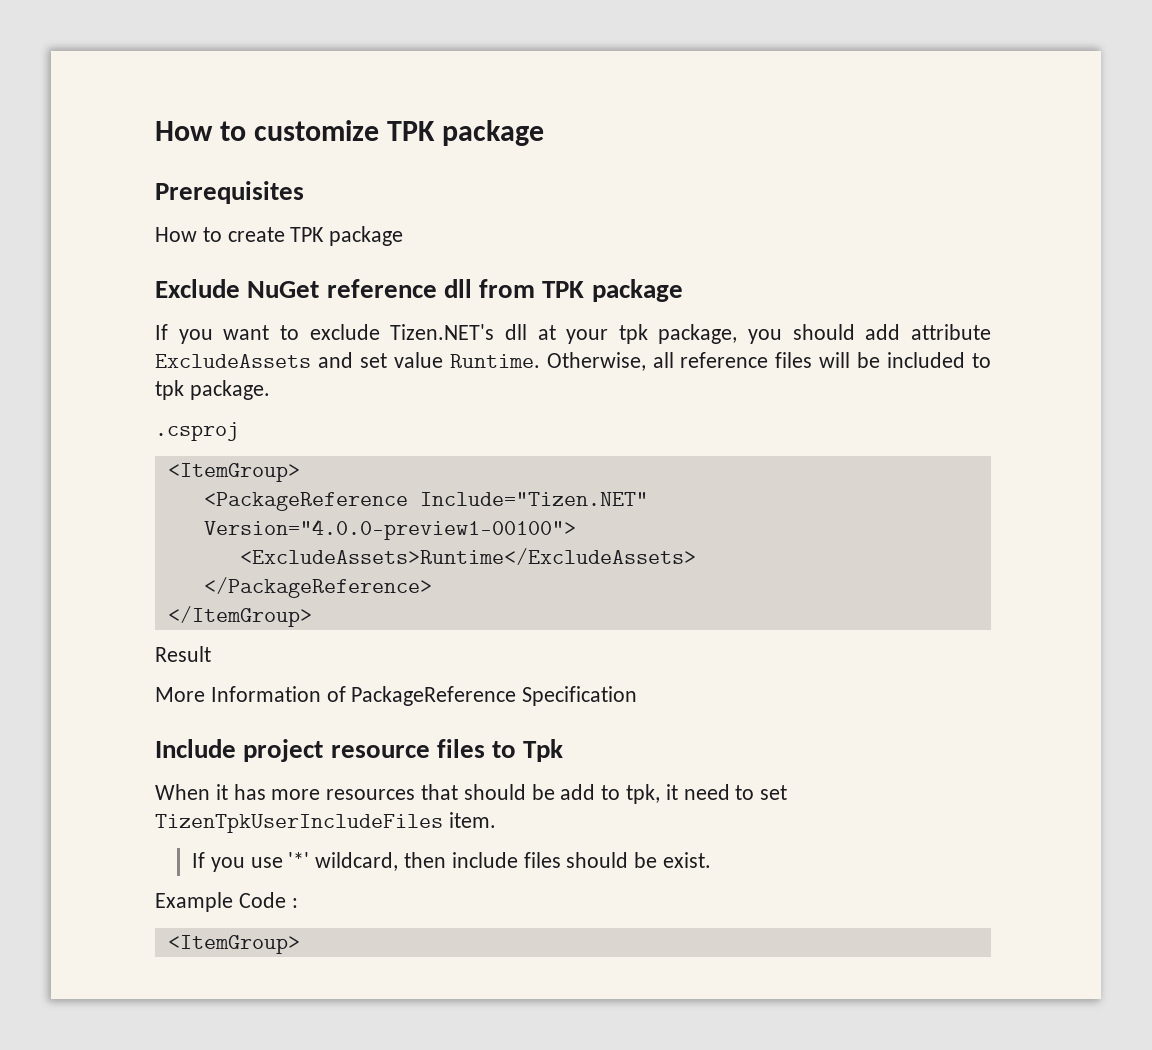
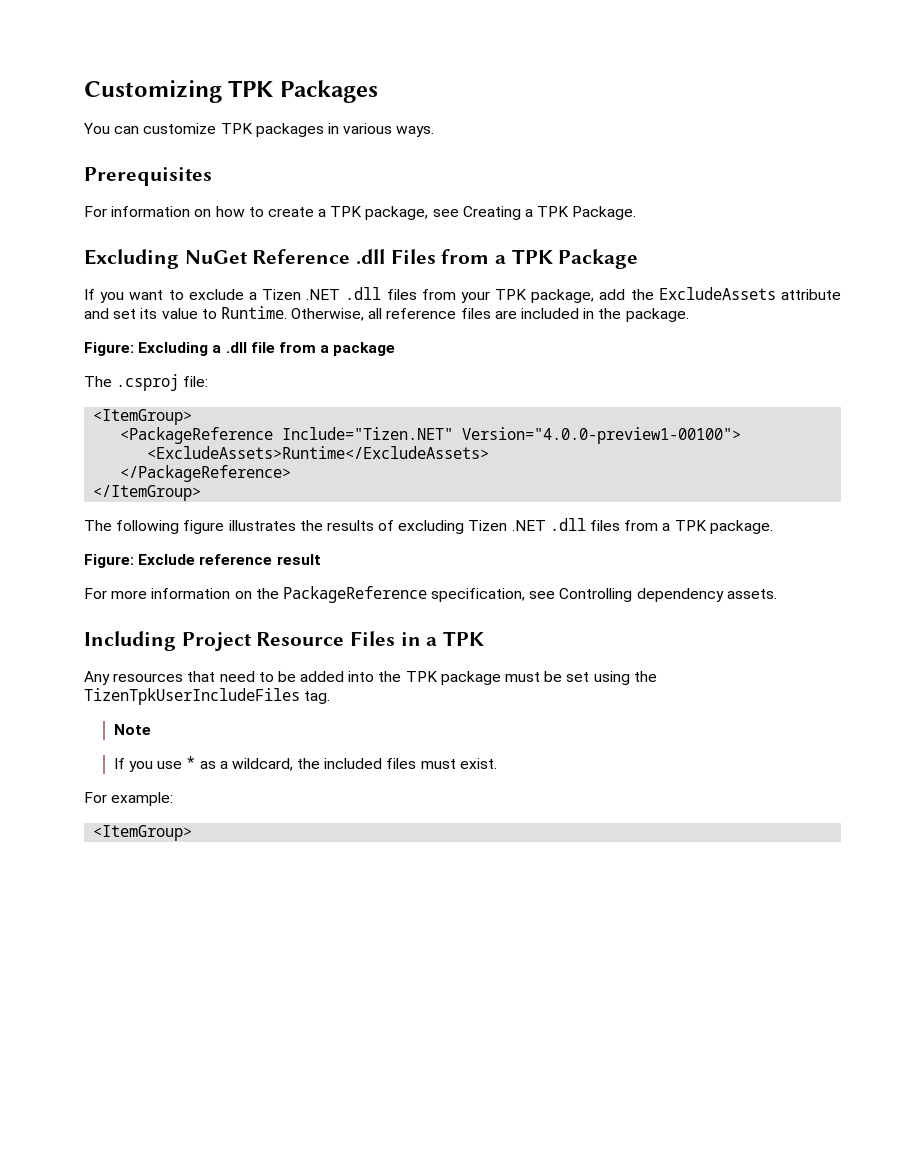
- How to customize TPK package
+ Customizing TPK Packages
+ You can customize TPK packages in various ways.
  Prerequisites
- How to create TPK package
- Exclude NuGet reference dll from TPK package
+ For information on how to create a TPK package, see Creating a TPK Package.
+ Excluding NuGet Reference .dll Files from a TPK Package
- If you want to exclude Tizen.NET's dll at your tpk package, you should add attribute ExcludeAssets and set value Runtime.
+ If you want to exclude a Tizen .NET .dll files from your TPK package, add the ExcludeAssets attribute and set its value to Runtime.
- Otherwise, all reference files will be included to tpk package.
- .csproj
+ Otherwise, all reference files are included in the package.
+ Figure: Excluding a .dll file from a package
+ The .csproj file:
- Result
- More Information of PackageReference Specification
- Include project resource files to Tpk
- When it has more resources that should be add to tpk, it need to set TizenTpkUserIncludeFiles item.
- If you use '*' wildcard, then include files should be exist.
- Example Code :
+ The following figure illustrates the results of excluding Tizen .NET .dll files from a TPK package.
+ Figure: Exclude reference result
+ For more information on the PackageReference specification, see Controlling dependency assets.
+ Including Project Resource Files in a TPK
+ Any resources that need to be added into the TPK package must be set using the TizenTpkUserIncludeFiles tag.
+ Note
+ If you use * as a wildcard, the included files must exist.
+ For example:

